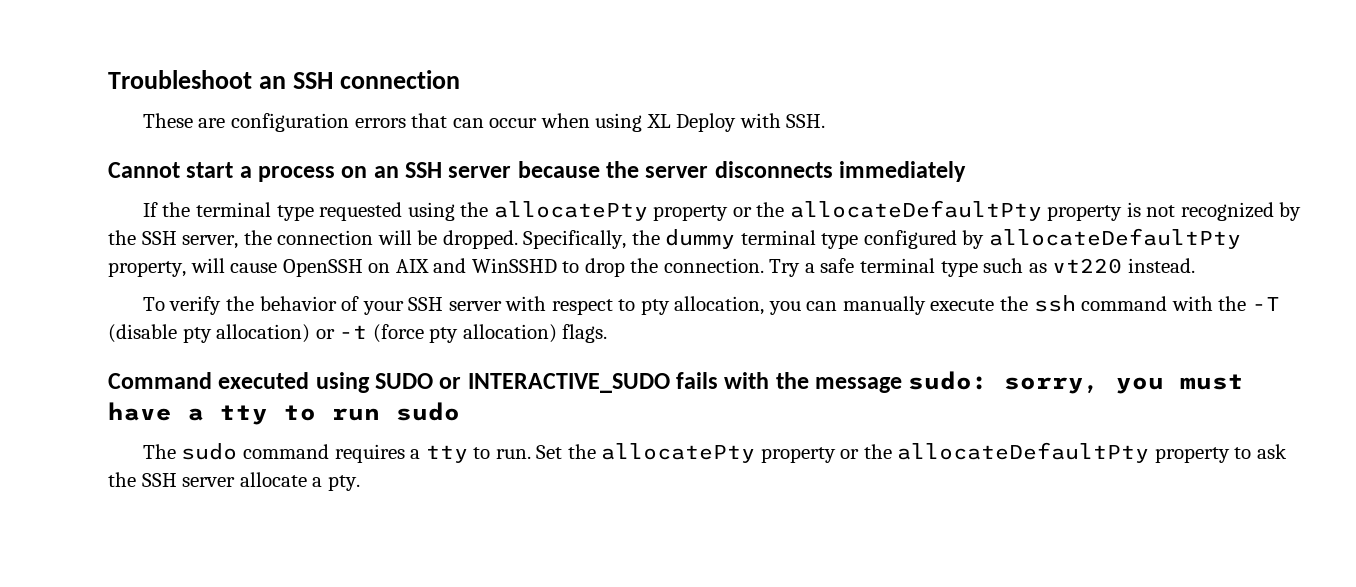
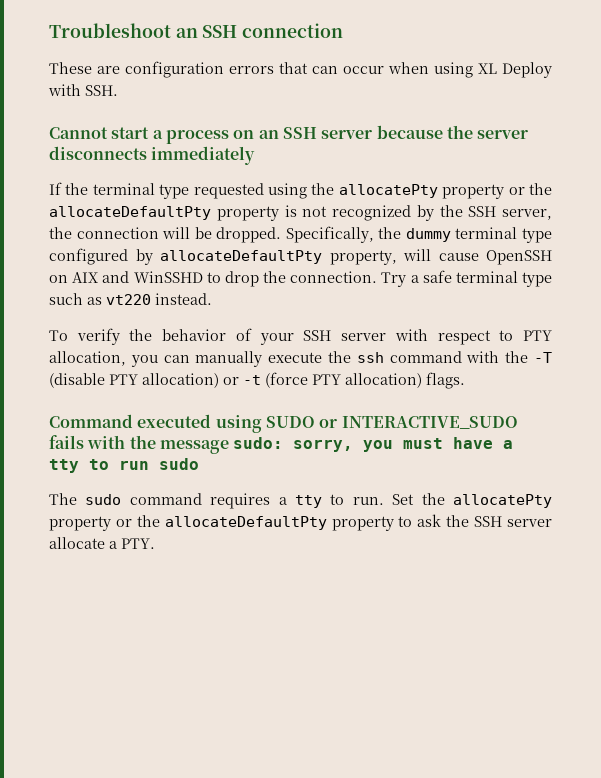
- To verify the behavior of your SSH server with respect to pty allocation, you can manually execute the ssh command with the -T (disable pty allocation) or -t (force pty allocation) flags.
+ To verify the behavior of your SSH server with respect to PTY allocation, you can manually execute the ssh command with the -T (disable PTY allocation) or -t (force PTY allocation) flags.
- Set the allocatePty property or the allocateDefaultPty property to ask the SSH server allocate a pty.
+ Set the allocatePty property or the allocateDefaultPty property to ask the SSH server allocate a PTY.

